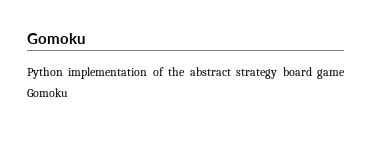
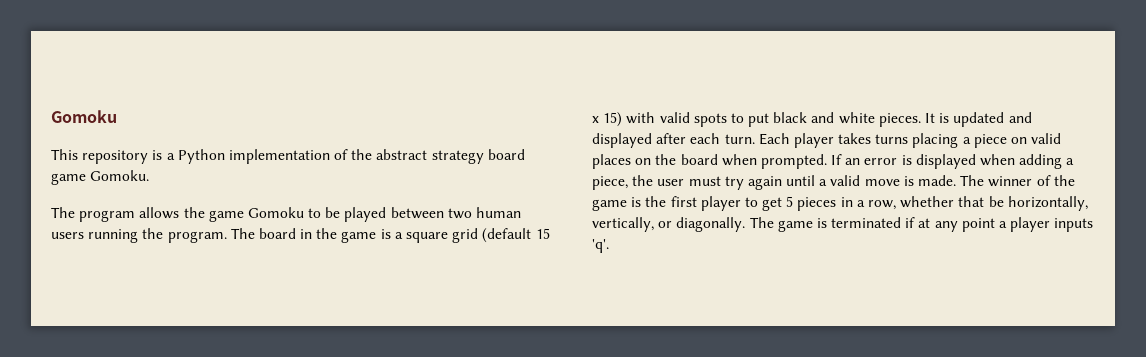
- Python implementation of the abstract strategy board game Gomoku
+ This repository is a Python implementation of the abstract strategy board game Gomoku.
+ The program allows the game Gomoku to be played between two human users running the program. The board in the game is a square grid (default 15 x 15) with valid spots to put black and white pieces. It is updated and displayed after each turn. Each player takes turns placing a piece on valid places on the board when prompted. If an error is displayed when adding a piece, the user must try again until a valid move is made. The winner of the game is the first player to get 5 pieces in a row, whether that be horizontally, vertically, or diagonally. The game is terminated if at any point a player inputs 'q'.

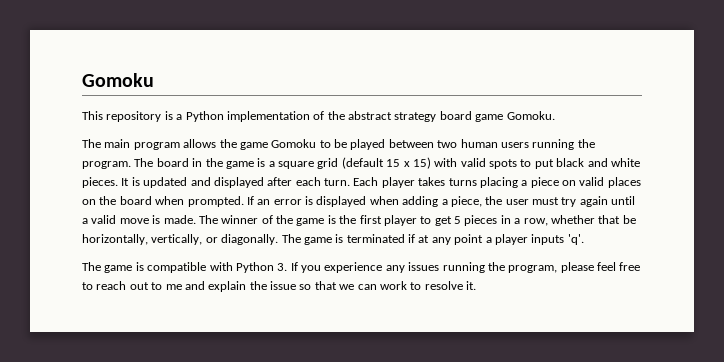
- The program allows the game Gomoku to be played between two human users running the program.
+ The main program allows the game Gomoku to be played between two human users running the program.
+ The game is compatible with Python 3. If you experience any issues running the program, please feel free to reach out to me and explain the issue so that we can work to resolve it.

